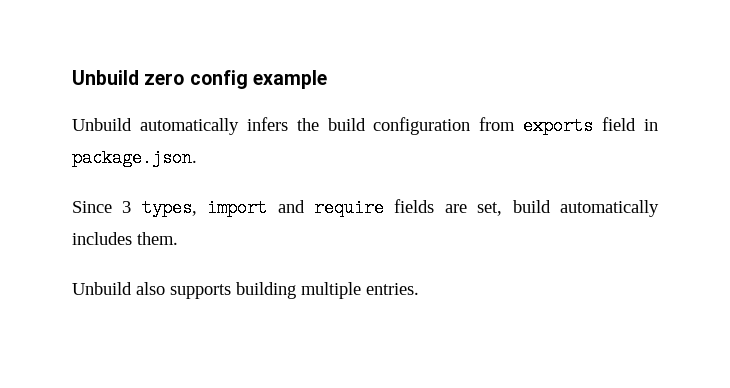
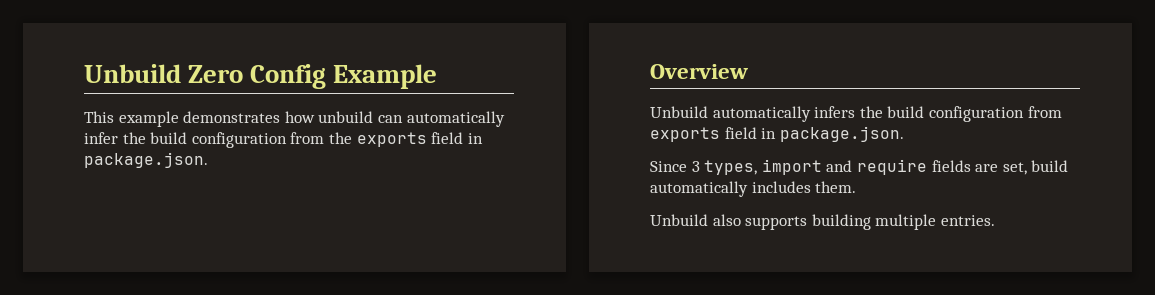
- Unbuild zero config example
+ Unbuild Zero Config Example
+ This example demonstrates how unbuild can automatically infer the build configuration from the exports field in package.json.
+ Overview

